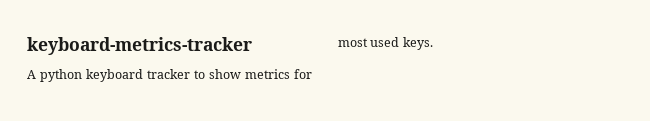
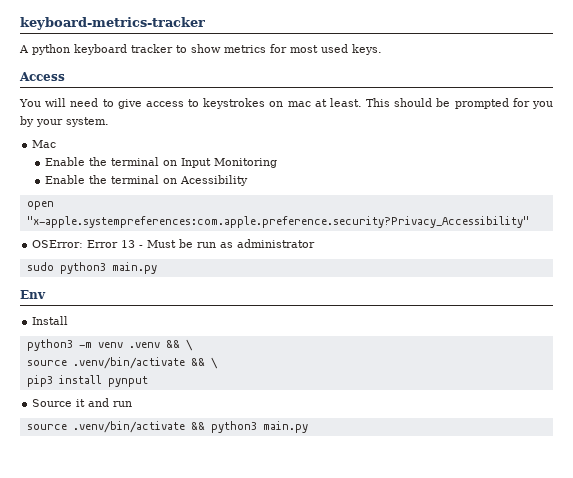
+ Access
+ You will need to give access to keystrokes on mac at least. This should be prompted for you by your system.
+ Mac
+ Enable the terminal on Input Monitoring
+ Enable the terminal on Acessibility
+ open "x-apple.systempreferences:com.apple.preference.security?Privacy_Accessibility"
+ OSError: Error 13 - Must be run as administrator
+ sudo python3 main.py
+ Env
+ Install
+ python3 -m venv .venv && \
+ source .venv/bin/activate && \
+ pip3 install pynput
+ Source it and run
+ source .venv/bin/activate && python3 main.py

